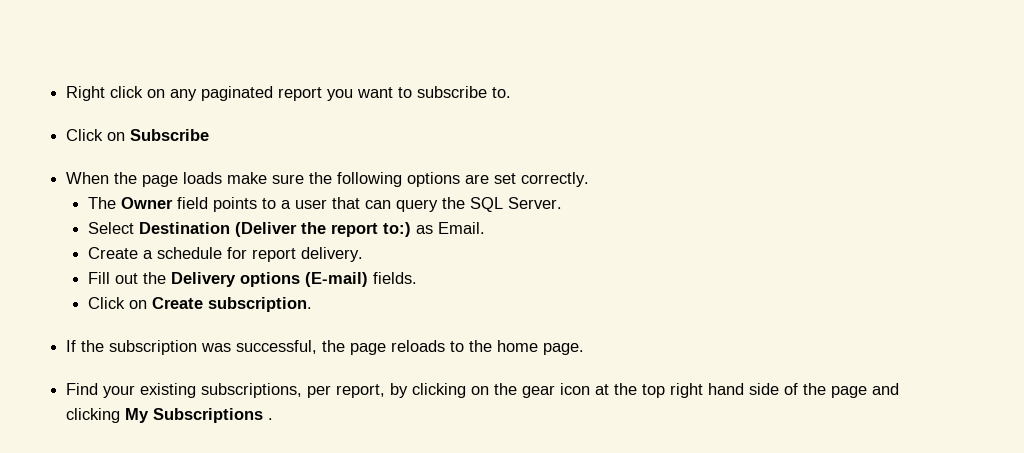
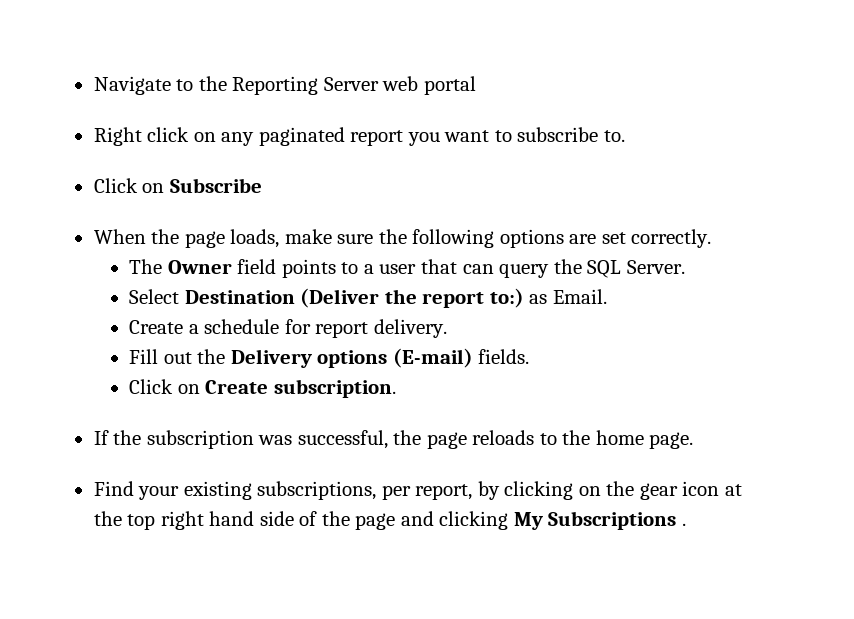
+ Navigate to the Reporting Server web portal
- When the page loads make sure the following options are set correctly.
+ When the page loads, make sure the following options are set correctly.

